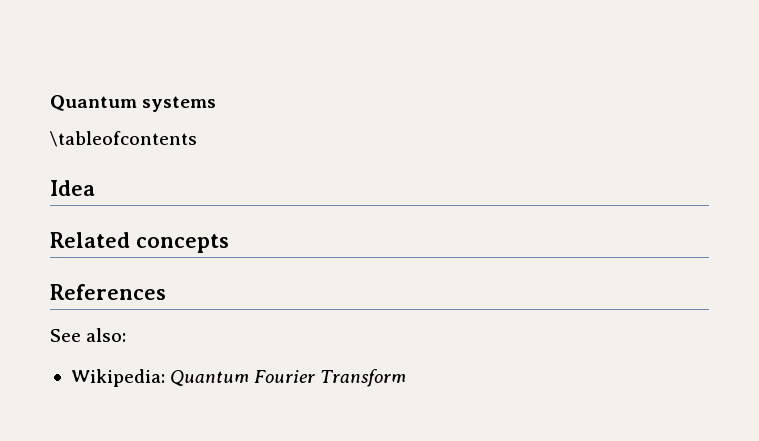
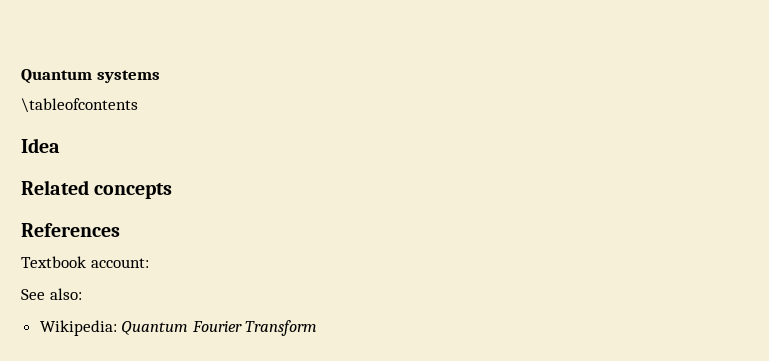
+ Textbook account:

